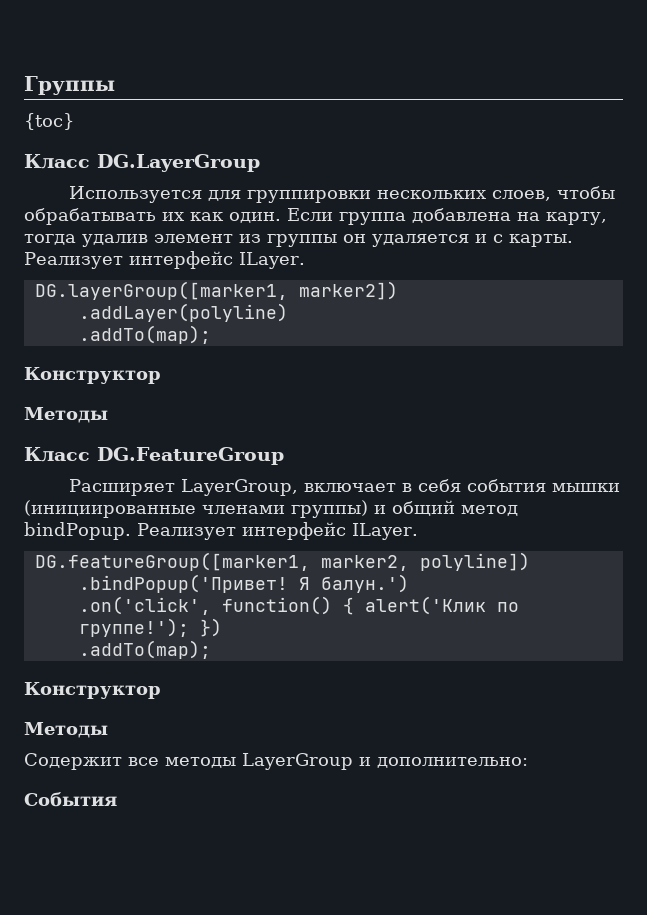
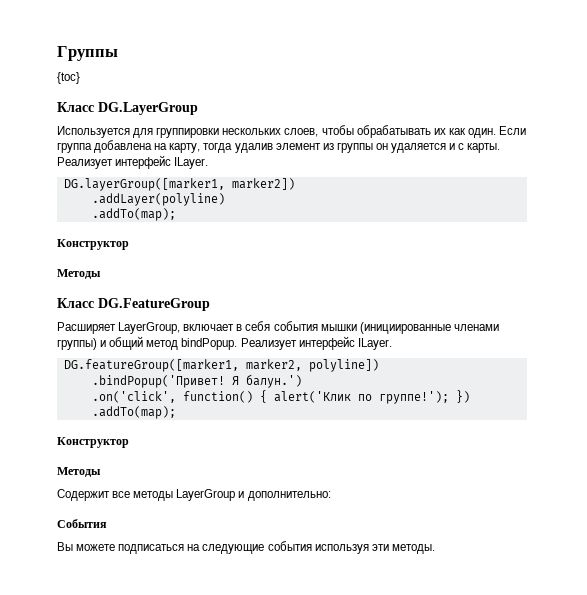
+ Вы можете подписаться на следующие события используя эти методы.

